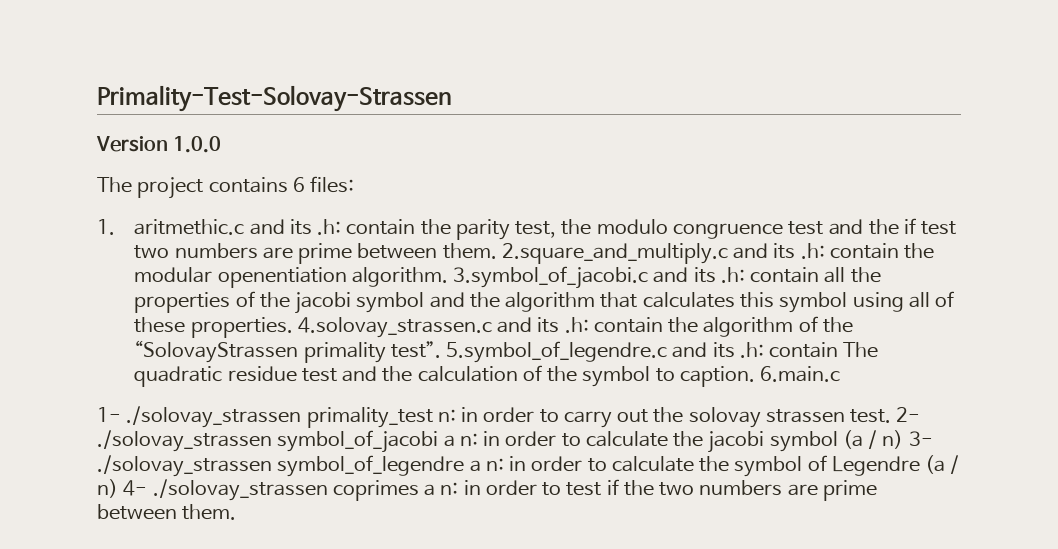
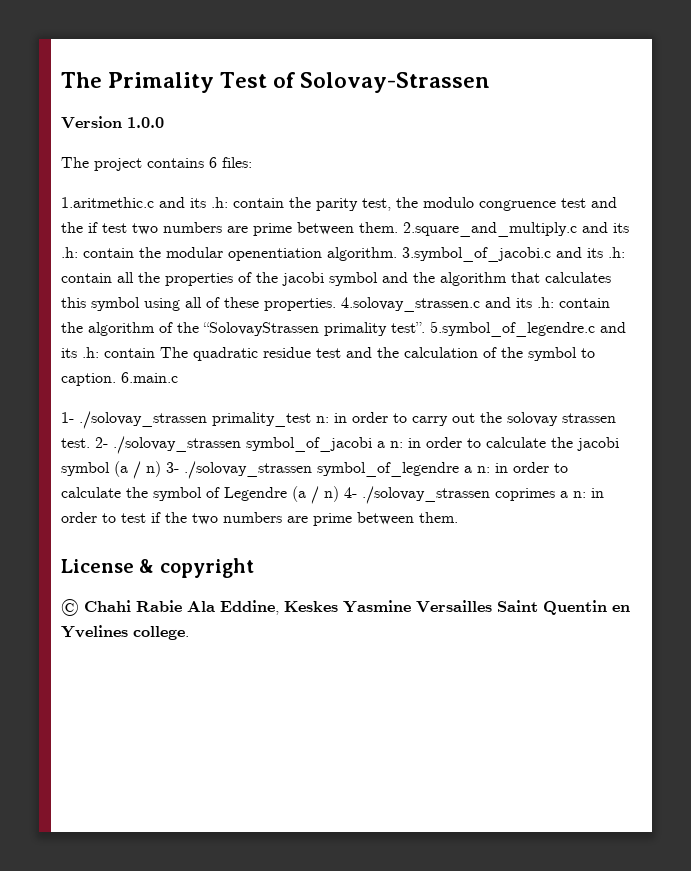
- Primality-Test-Solovay-Strassen
+ The Primality Test of Solovay-Strassen
- 1. aritmethic.c and its .h: contain the parity test, the modulo congruence test and the if test two numbers are prime between them.
+ 1.aritmethic.c and its .h: contain the parity test, the modulo congruence test and the if test two numbers are prime between them.
+ License & copyright
+ © Chahi Rabie Ala Eddine, Keskes Yasmine Versailles Saint Quentin en Yvelines college.

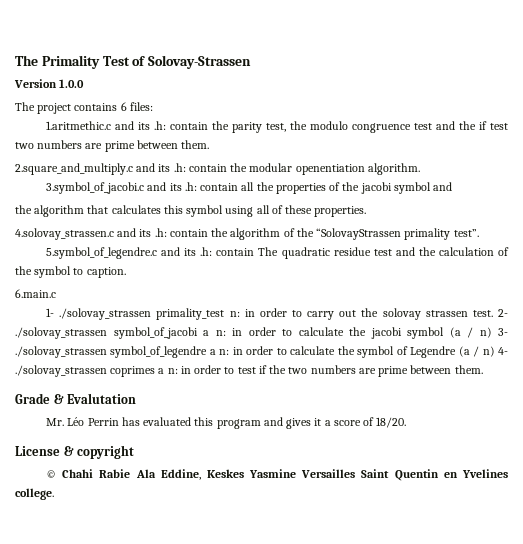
- contain the parity test, the modulo congruence test and the if test two numbers are prime between them. 2.square_and_multiply.c and its .h:
+ contain the parity test, the modulo congruence test and the if test two numbers are prime between them.
+ 2.square_and_multiply.c and its .h:
- contain the modular openentiation algorithm. 3.symbol_of_jacobi.c and its .h:
+ contain the modular openentiation algorithm.
+ 3.symbol_of_jacobi.c and its .h:
- contain all the properties of the jacobi symbol and the algorithm that calculates this symbol using all of these properties. 4.solovay_strassen.c and its .h:
+ contain all the properties of the jacobi symbol and
+ the algorithm that calculates this symbol using all of these properties.
+ 4.solovay_strassen.c and its .h:
- contain the algorithm of the “SolovayStrassen primality test”. 5.symbol_of_legendre.c and its .h:
+ contain the algorithm of the “SolovayStrassen primality test”.
+ 5.symbol_of_legendre.c and its .h:
- contain The quadratic residue test and the calculation of the symbol to caption. 6.main.c
+ contain The quadratic residue test and the calculation of the symbol to caption.
+ 6.main.c
+ Grade & Evalutation
+ Mr. Léo Perrin has evaluated this program and gives it a score of 18/20.

